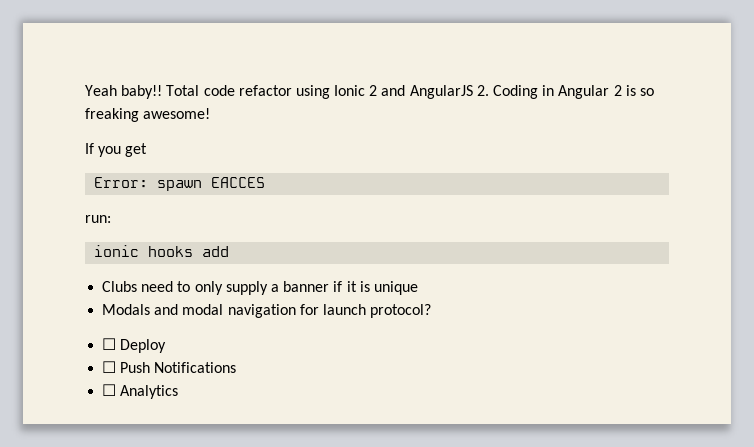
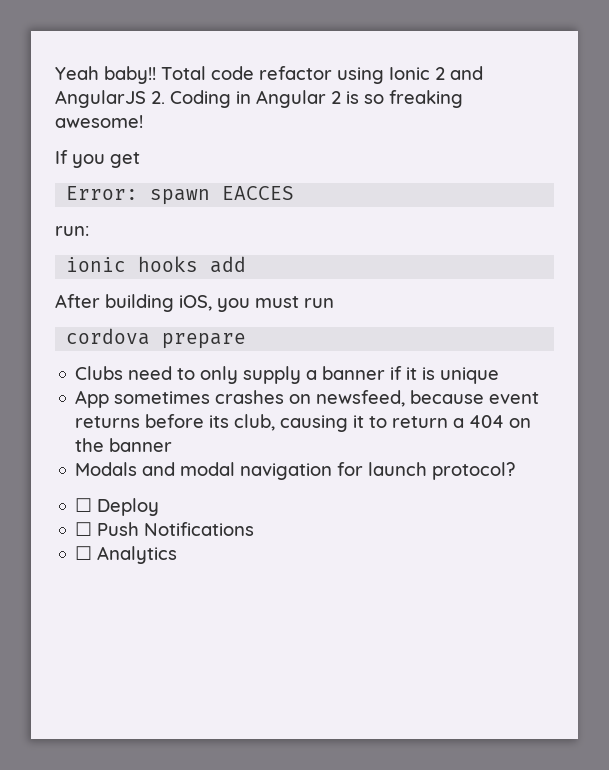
+ After building iOS, you must run
+ cordova prepare
+ App sometimes crashes on newsfeed, because event returns before its club, causing it to return a 404 on the banner

